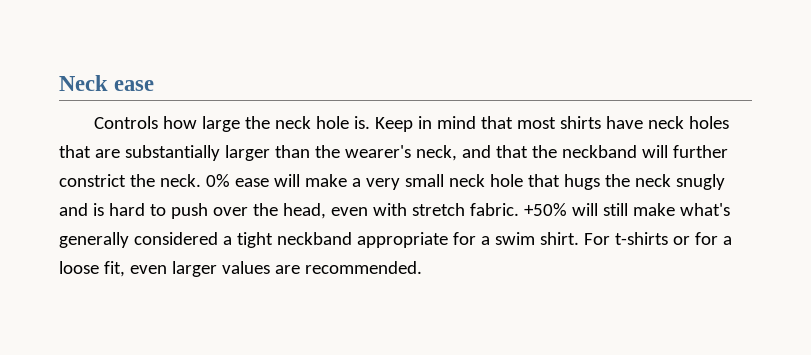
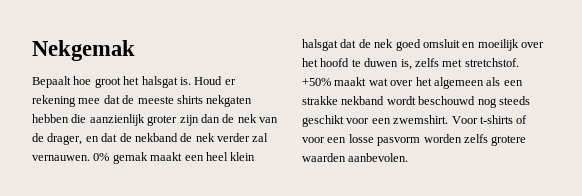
- Neck ease
- Controls how large the neck hole is. Keep in mind that most shirts have neck holes that are substantially larger than the wearer's neck, and that the neckband will further constrict the neck. 0% ease will make a very small neck hole that hugs the neck snugly and is hard to push over the head, even with stretch fabric. +50% will still make what's generally considered a tight neckband appropriate for a swim shirt. For t-shirts or for a loose fit, even larger values are recommended.
+ Nekgemak
+ Bepaalt hoe groot het halsgat is. Houd er rekening mee dat de meeste shirts nekgaten hebben die aanzienlijk groter zijn dan de nek van de drager, en dat de nekband de nek verder zal vernauwen. 0% gemak maakt een heel klein halsgat dat de nek goed omsluit en moeilijk over het hoofd te duwen is, zelfs met stretchstof. +50% maakt wat over het algemeen als een strakke nekband wordt beschouwd nog steeds geschikt voor een zwemshirt. Voor t-shirts of voor een losse pasvorm worden zelfs grotere waarden aanbevolen.

